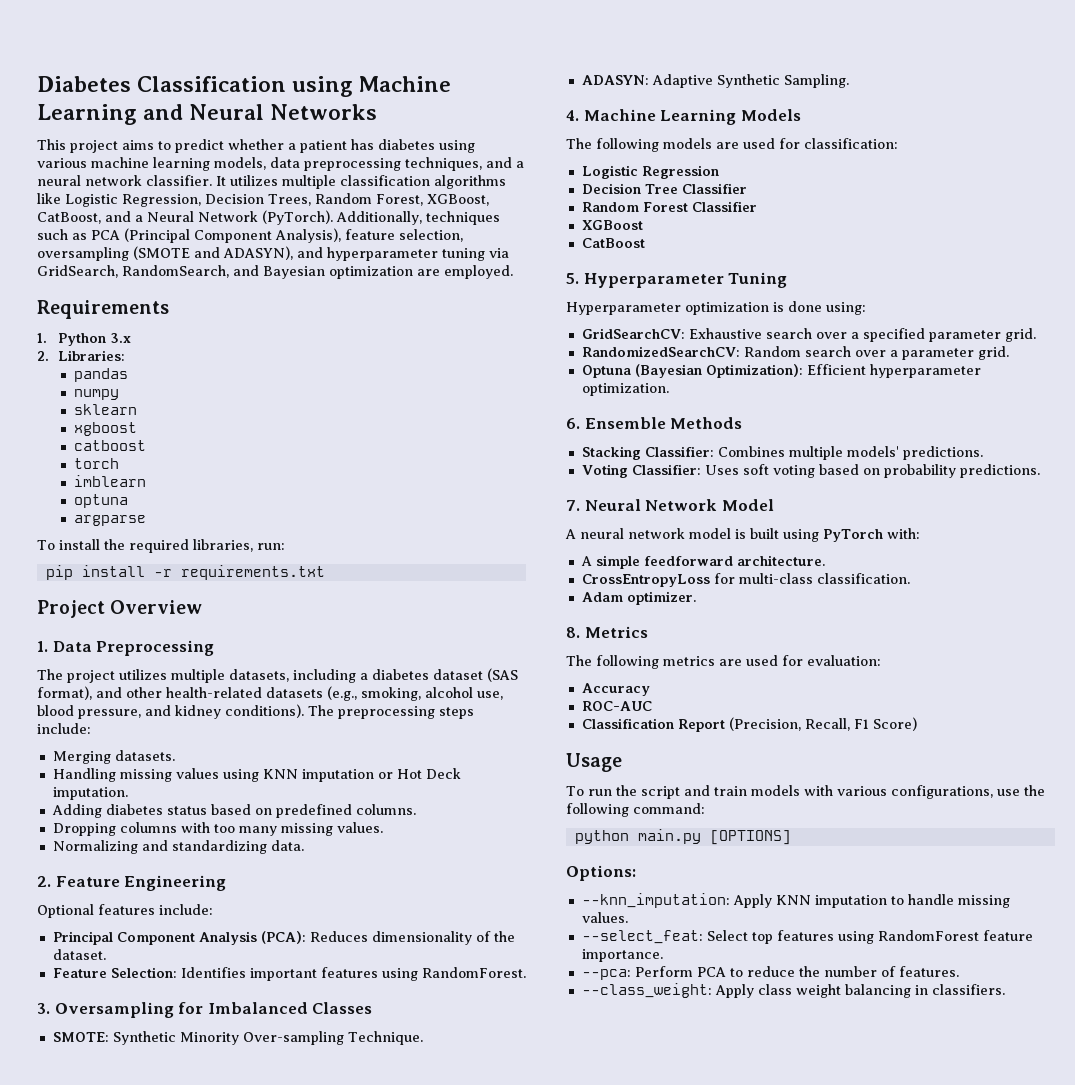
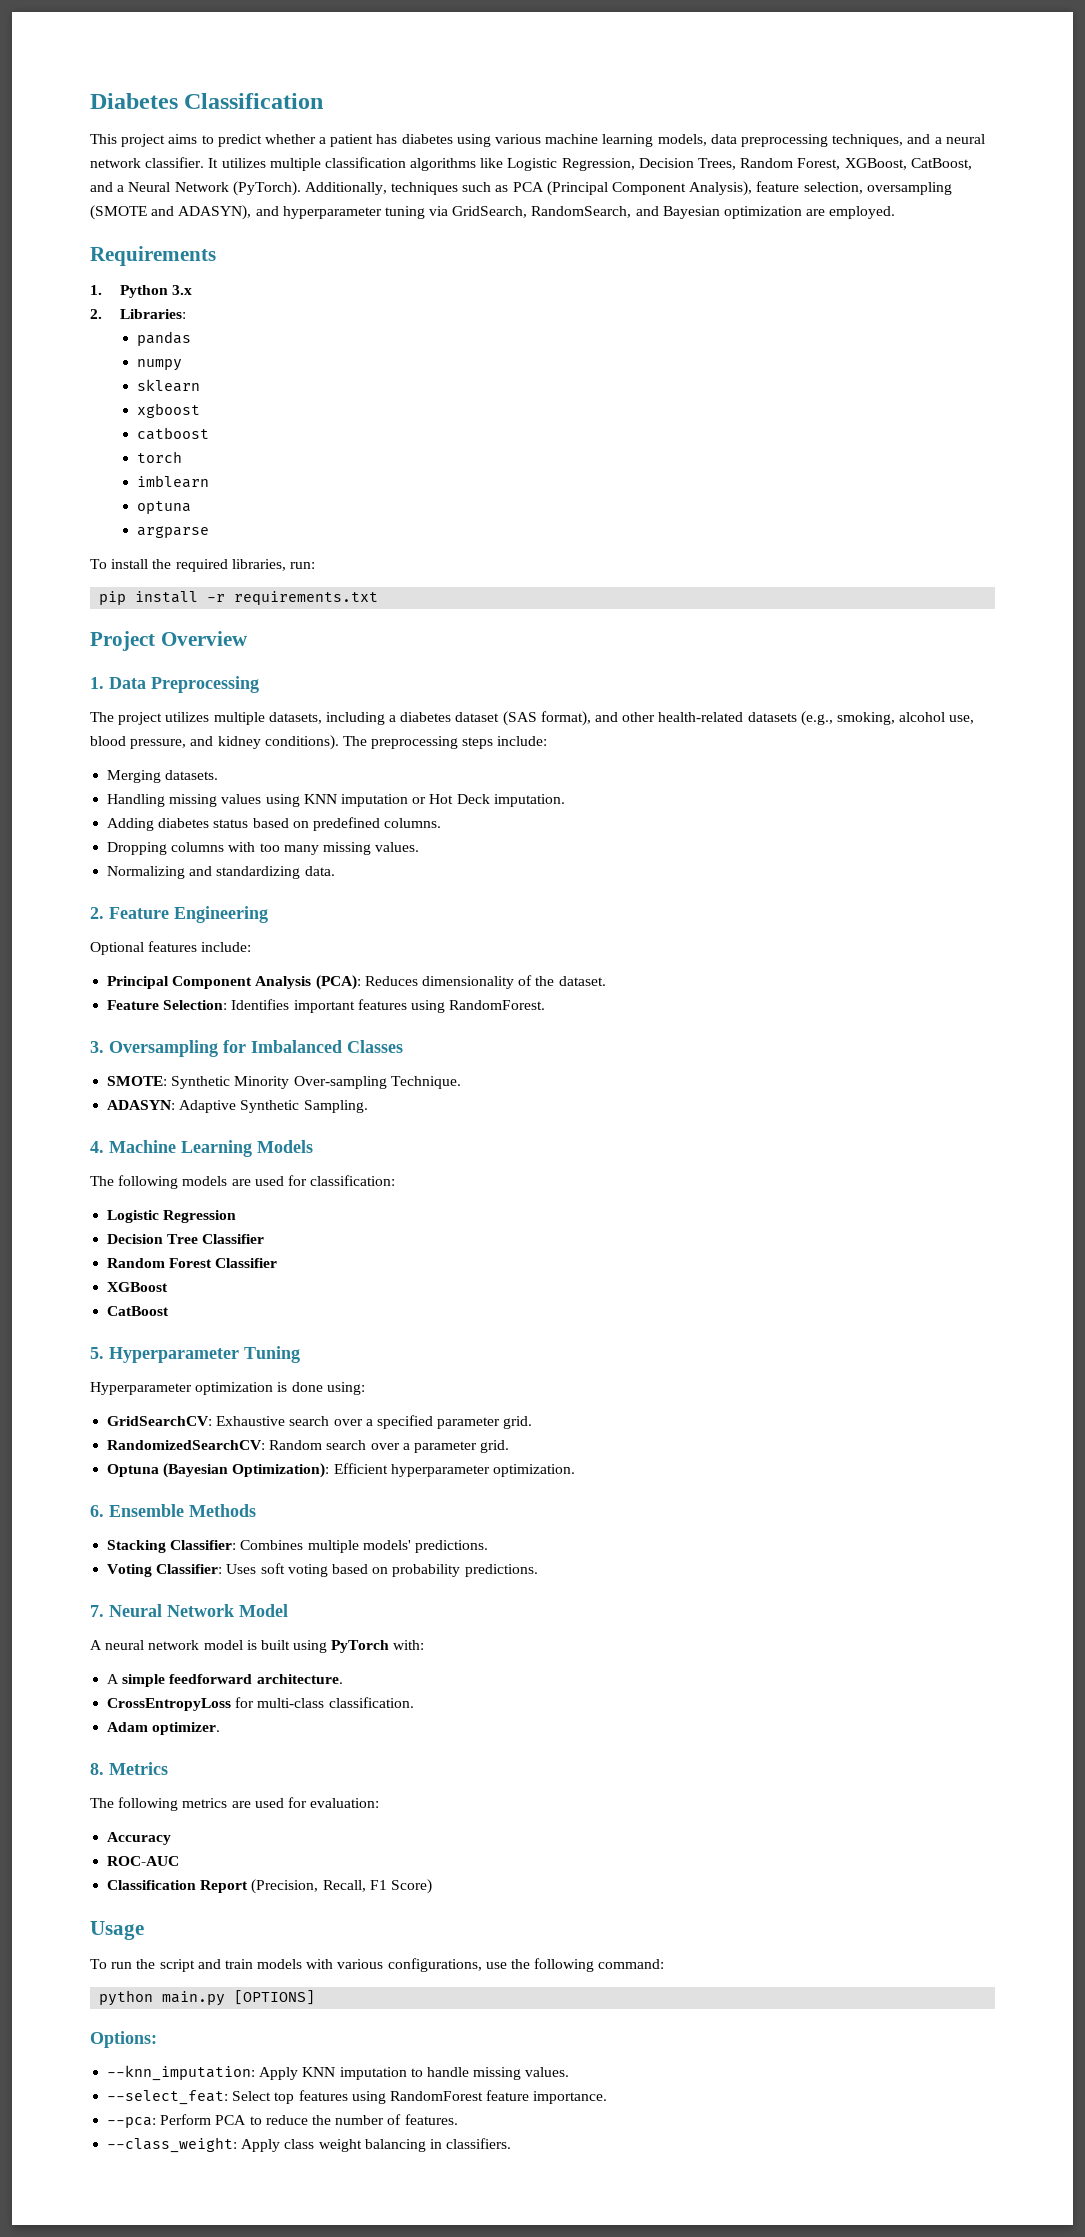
- Diabetes Classification using Machine Learning and Neural Networks
+ Diabetes Classification

